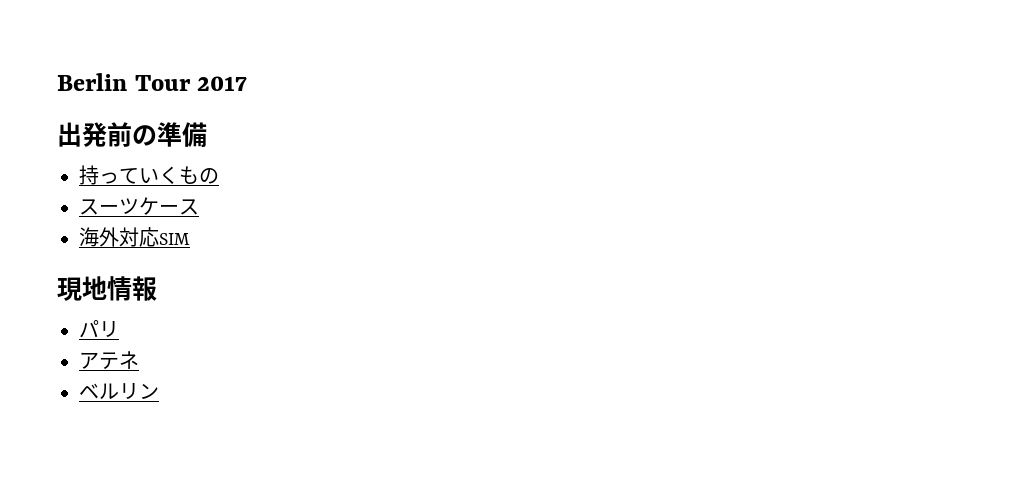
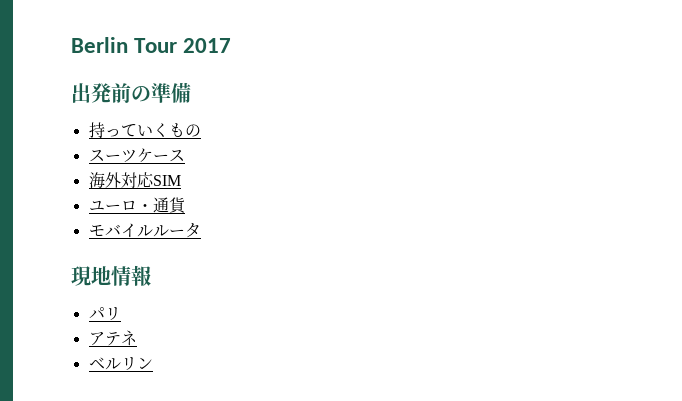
+ ユーロ・通貨
+ モバイルルータ

